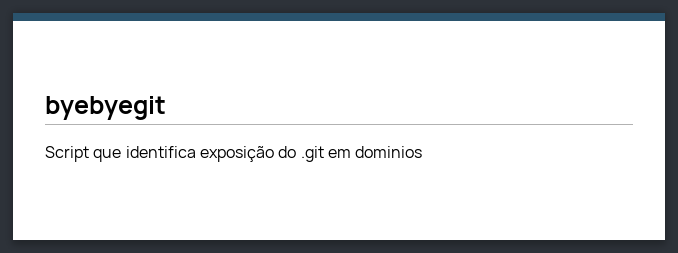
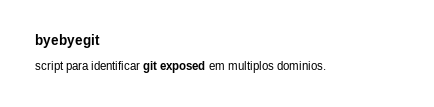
- Script que identifica exposição do .git em dominios
+ script para identificar git exposed em multiplos dominios.

